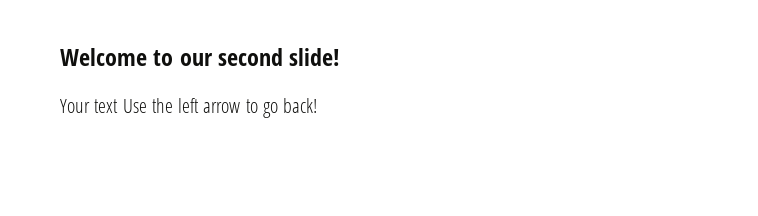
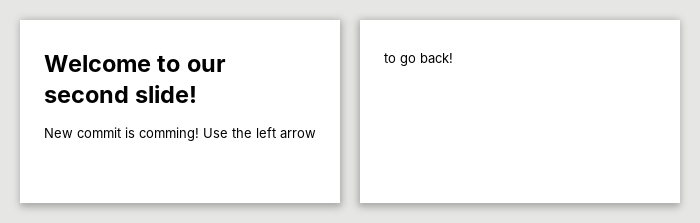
- Your text Use the left arrow to go back!
+ New commit is comming! Use the left arrow to go back!

